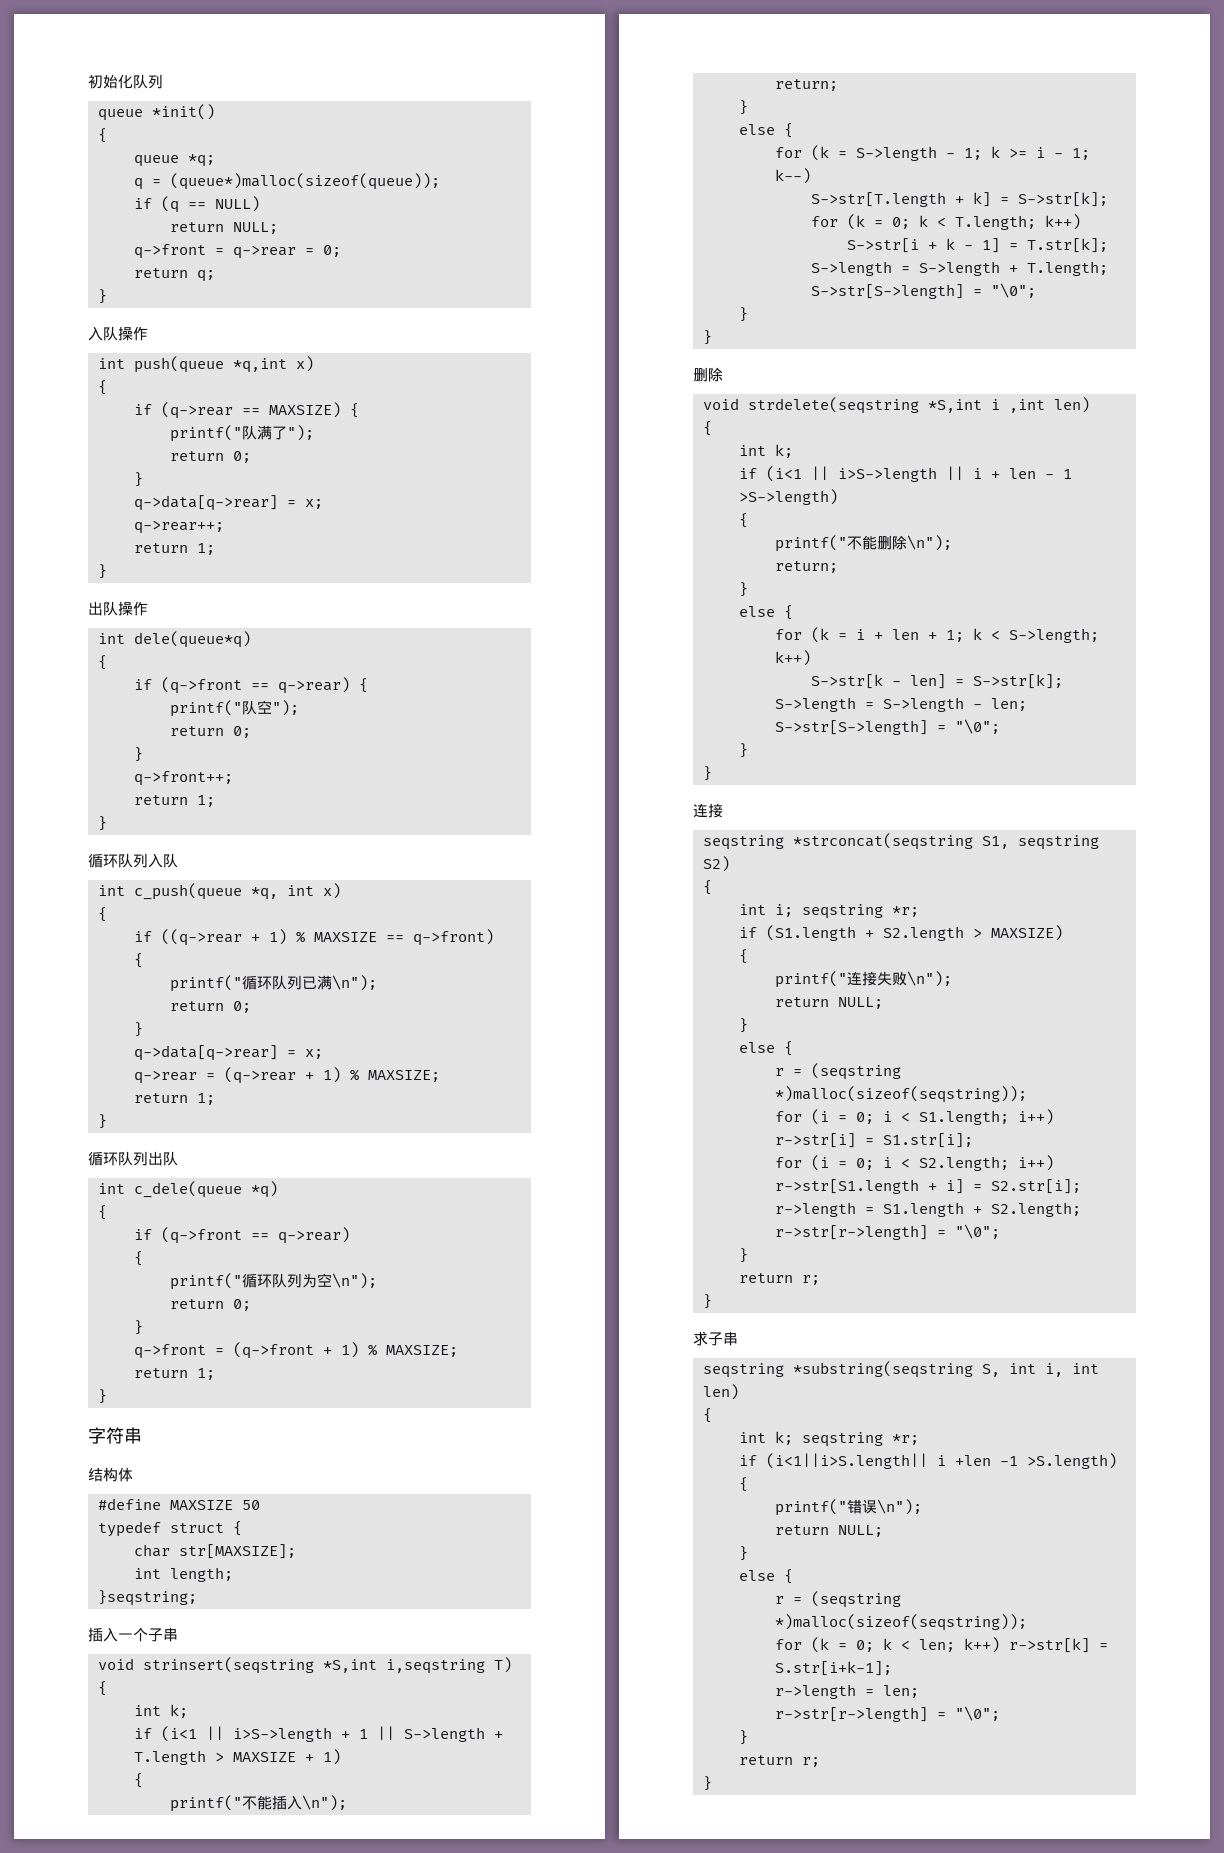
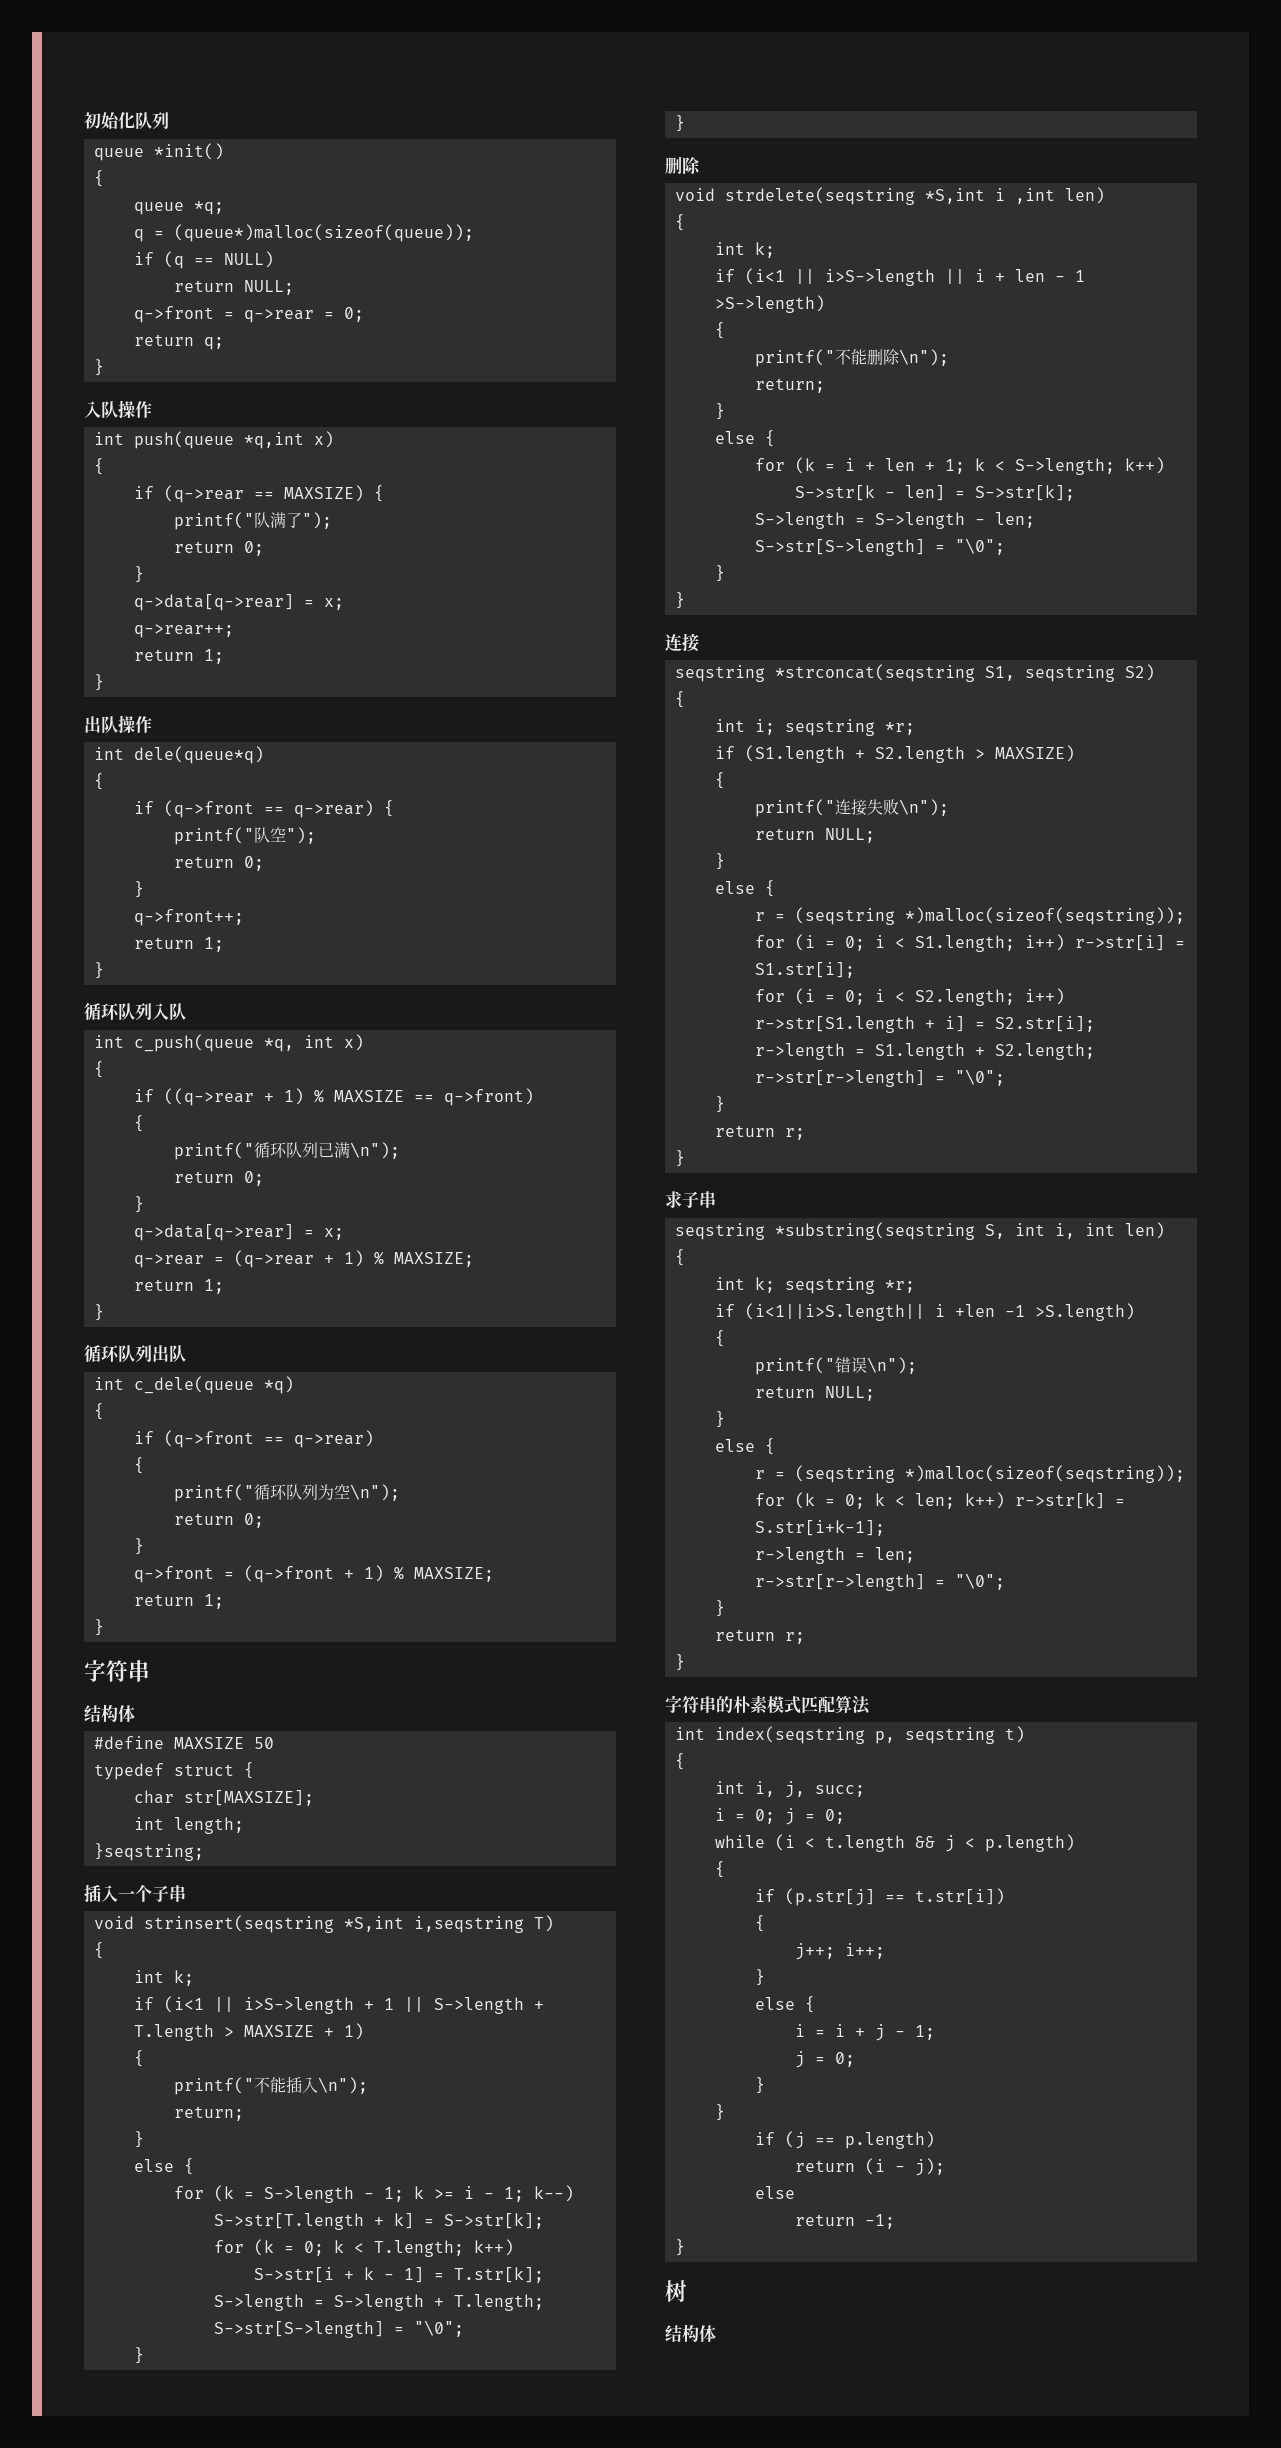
+ 字符串的朴素模式匹配算法
+ int index(seqstring p, seqstring t)
+ {
+ int i, j, succ;
+ i = 0; j = 0;
+ while (i < t.length && j < p.length)
+ {
+ if (p.str[j] == t.str[i])
+ {
+ j++; i++;
+ }
+ else {
+ i = i + j - 1;
+ j = 0;
+ }
+ }
+ if (j == p.length)
+ return (i - j);
+ else
+ return -1;
+ }
+ 树
+ 结构体

